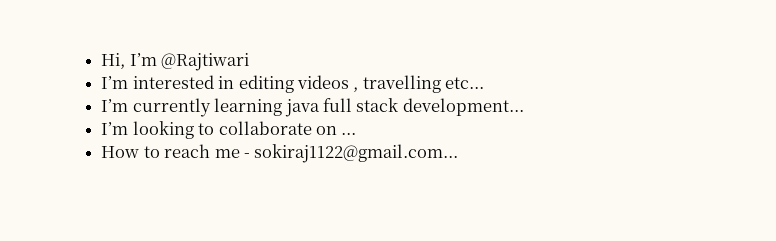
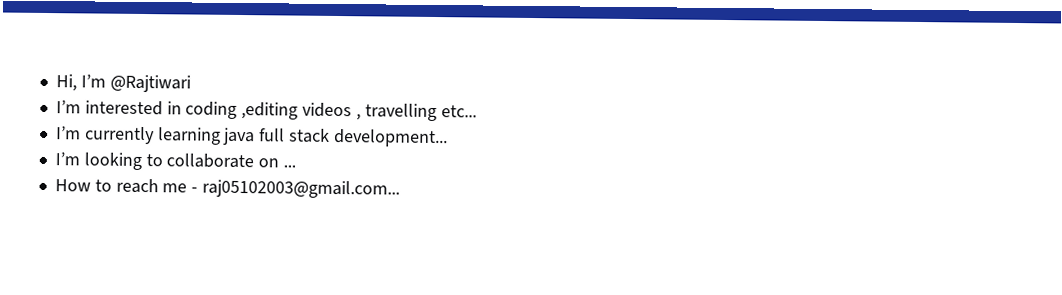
- I’m interested in editing videos , travelling etc...
+ I’m interested in coding ,editing videos , travelling etc...
- How to reach me - sokiraj1122@gmail.com...
+ How to reach me - raj05102003@gmail.com...

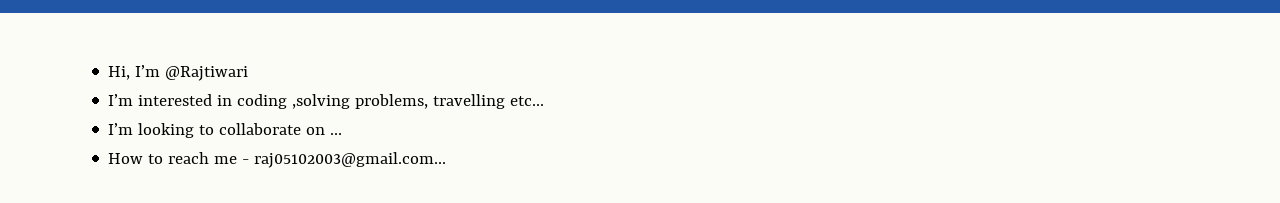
- I’m interested in coding ,editing videos , travelling etc...
+ I’m interested in coding ,solving problems, travelling etc...
- I’m currently learning java full stack development...

